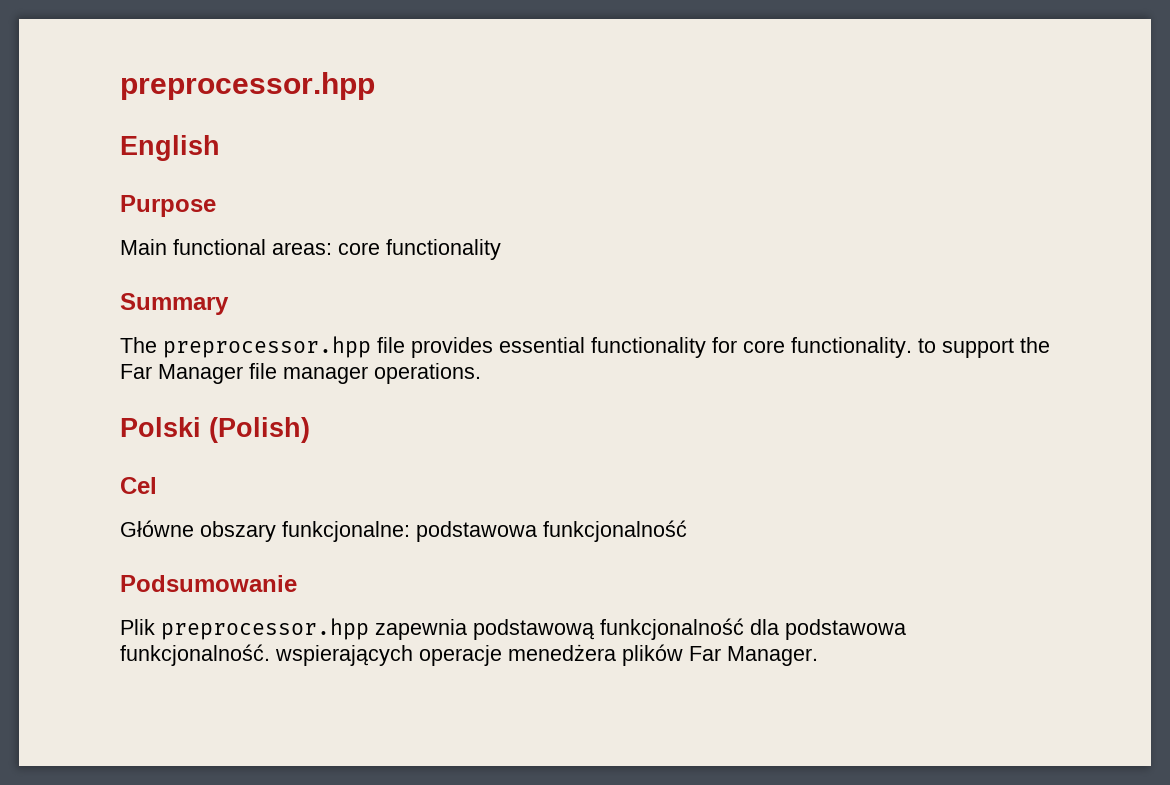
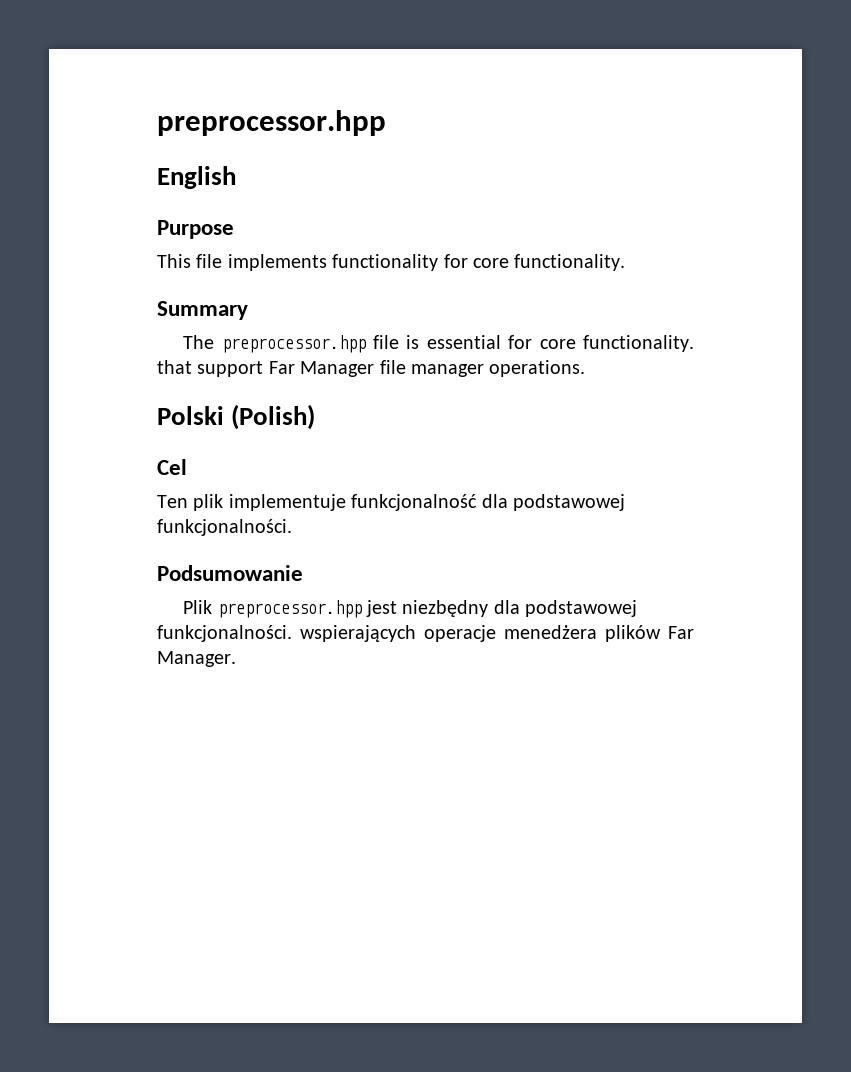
- Main functional areas: core functionality
+ This file implements functionality for core functionality.
  Summary
- The preprocessor.hpp file provides essential functionality for core functionality. to support the Far Manager file manager operations.
+ The preprocessor.hpp file is essential for core functionality. that support Far Manager file manager operations.
- Główne obszary funkcjonalne: podstawowa funkcjonalność
+ Ten plik implementuje funkcjonalność dla podstawowej funkcjonalności.
  Podsumowanie
- Plik preprocessor.hpp zapewnia podstawową funkcjonalność dla podstawowa funkcjonalność. wspierających operacje menedżera plików Far Manager.
+ Plik preprocessor.hpp jest niezbędny dla podstawowej funkcjonalności. wspierających operacje menedżera plików Far Manager.

